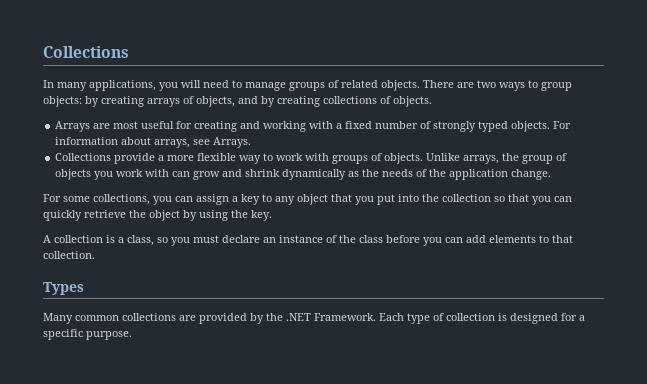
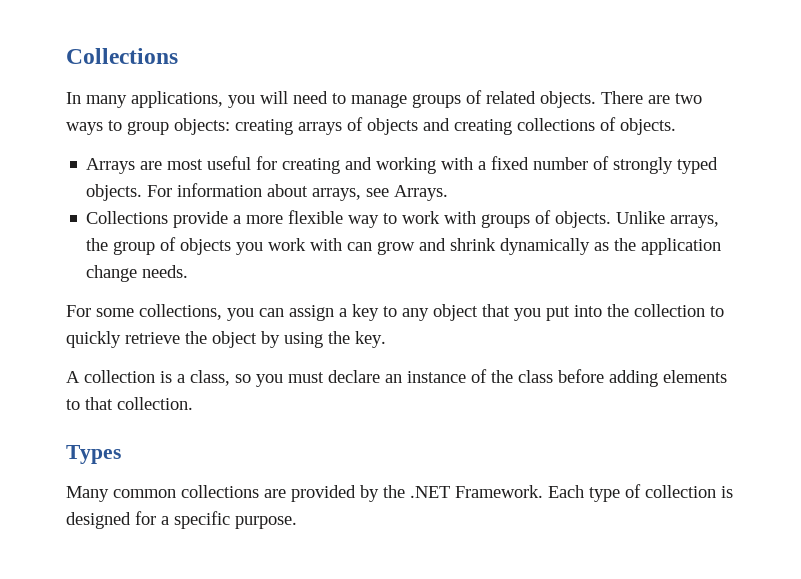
- There are two ways to group objects: by creating arrays of objects, and by creating collections of objects.
+ There are two ways to group objects: creating arrays of objects and creating collections of objects.
- Unlike arrays, the group of objects you work with can grow and shrink dynamically as the needs of the application change.
+ Unlike arrays, the group of objects you work with can grow and shrink dynamically as the application change needs.
- For some collections, you can assign a key to any object that you put into the collection so that you can quickly retrieve the object by using the key.
+ For some collections, you can assign a key to any object that you put into the collection to quickly retrieve the object by using the key.
- A collection is a class, so you must declare an instance of the class before you can add elements to that collection.
+ A collection is a class, so you must declare an instance of the class before adding elements to that collection.

